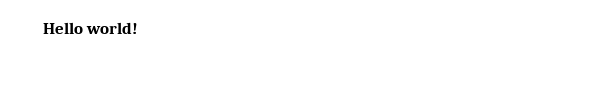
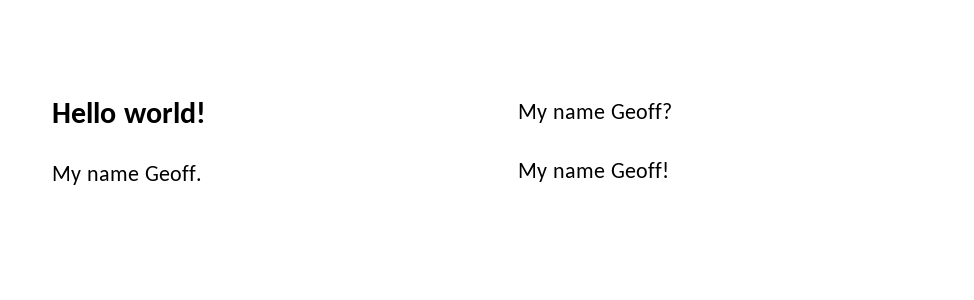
+ My name Geoff.
+ My name Geoff?
+ My name Geoff!

